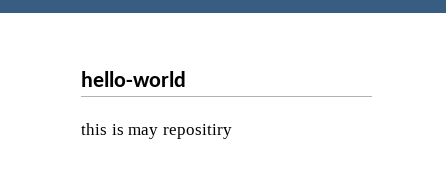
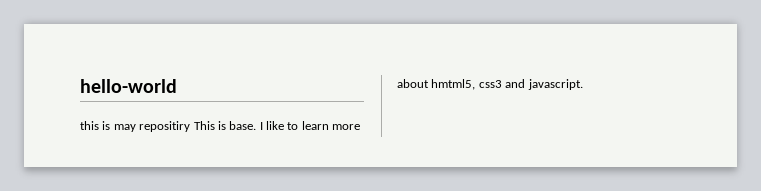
- this is may repositiry
+ this is may repositiry This is base. I like to learn more about hmtml5, css3 and javascript.

